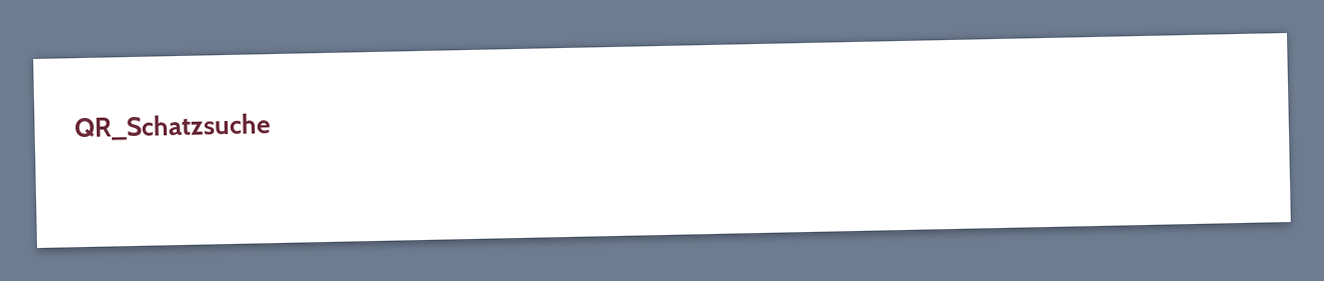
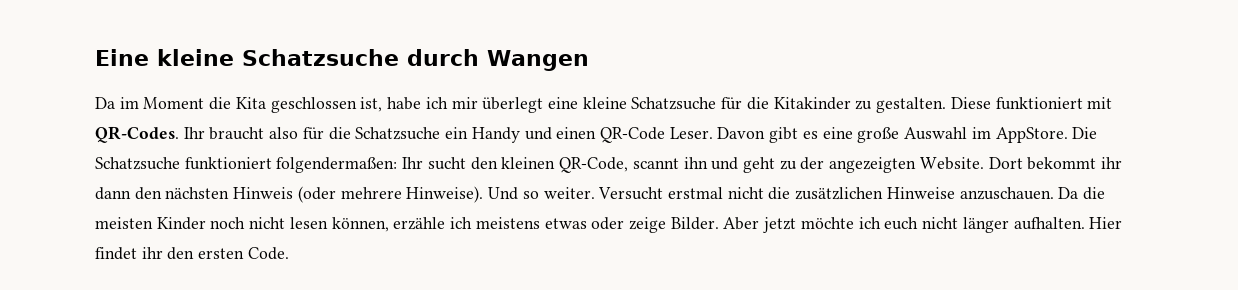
- QR_Schatzsuche
+ Eine kleine Schatzsuche durch Wangen
+ Da im Moment die Kita geschlossen ist, habe ich mir überlegt eine kleine Schatzsuche für die Kitakinder zu gestalten. Diese funktioniert mit QR-Codes. Ihr braucht also für die Schatzsuche ein Handy und einen QR-Code Leser. Davon gibt es eine große Auswahl im AppStore. Die Schatzsuche funktioniert folgendermaßen: Ihr sucht den kleinen QR-Code, scannt ihn und geht zu der angezeigten Website. Dort bekommt ihr dann den nächsten Hinweis (oder mehrere Hinweise). Und so weiter. Versucht erstmal nicht die zusätzlichen Hinweise anzuschauen. Da die meisten Kinder noch nicht lesen können, erzähle ich meistens etwas oder zeige Bilder. Aber jetzt möchte ich euch nicht länger aufhalten. Hier findet ihr den ersten Code.

